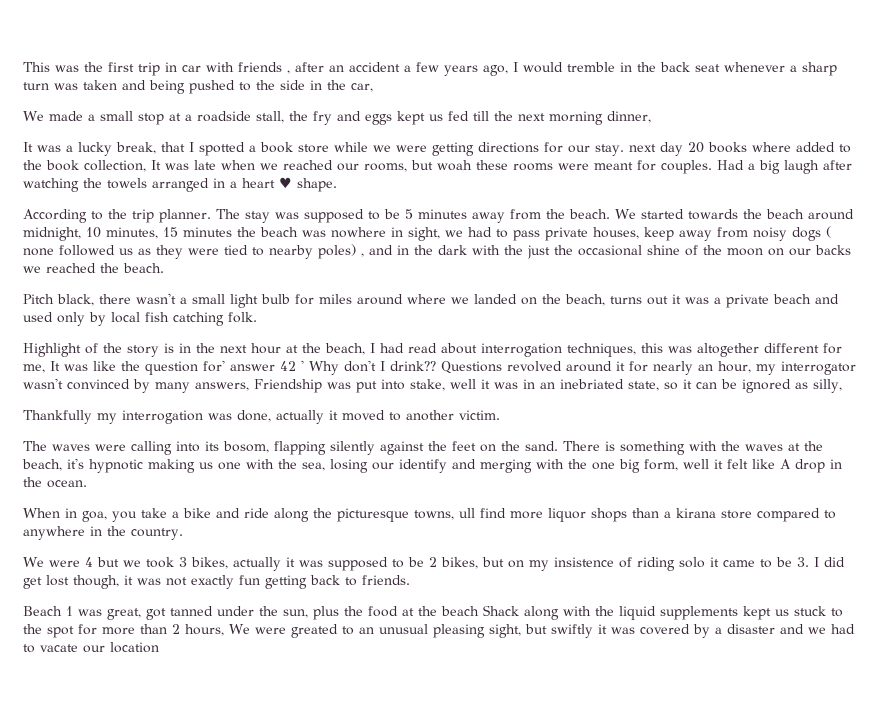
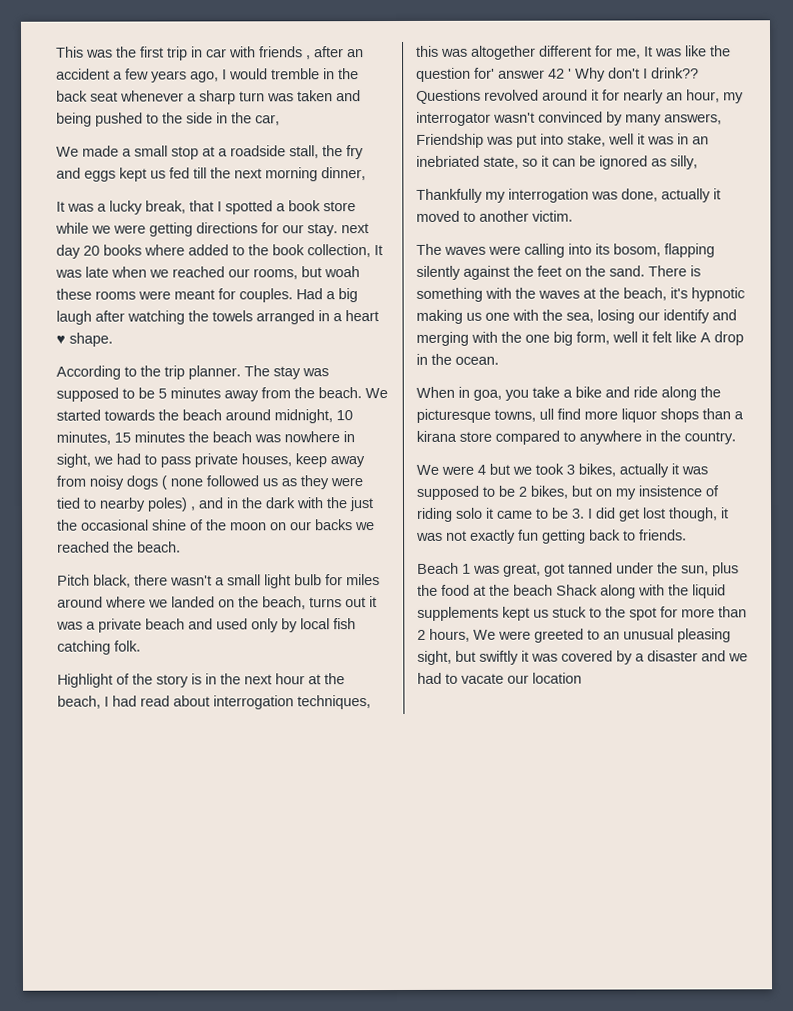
- Beach 1 was great, got tanned under the sun, plus the food at the beach Shack along with the liquid supplements kept us stuck to the spot for more than 2 hours, We were greated to an unusual pleasing sight, but swiftly it was covered by a disaster and we had to vacate our location
+ Beach 1 was great, got tanned under the sun, plus the food at the beach Shack along with the liquid supplements kept us stuck to the spot for more than 2 hours, We were greeted to an unusual pleasing sight, but swiftly it was covered by a disaster and we had to vacate our location

